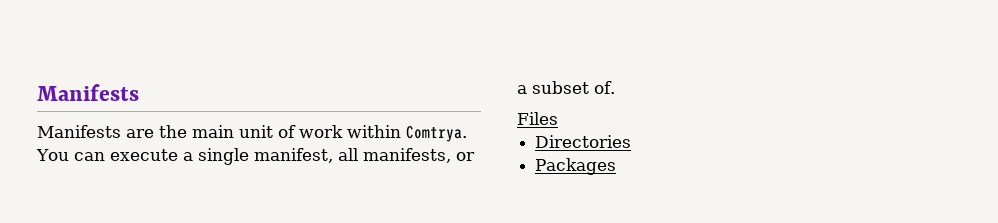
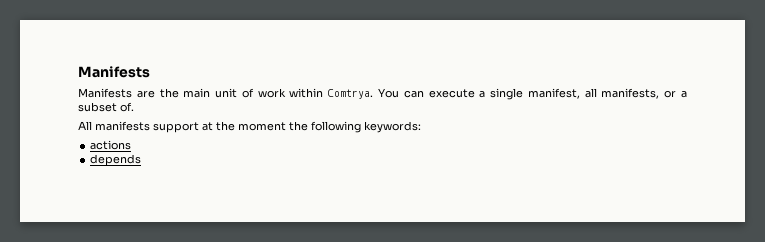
- Files
- Directories
- Packages
+ All manifests support at the moment the following keywords:
+ actions
+ depends

